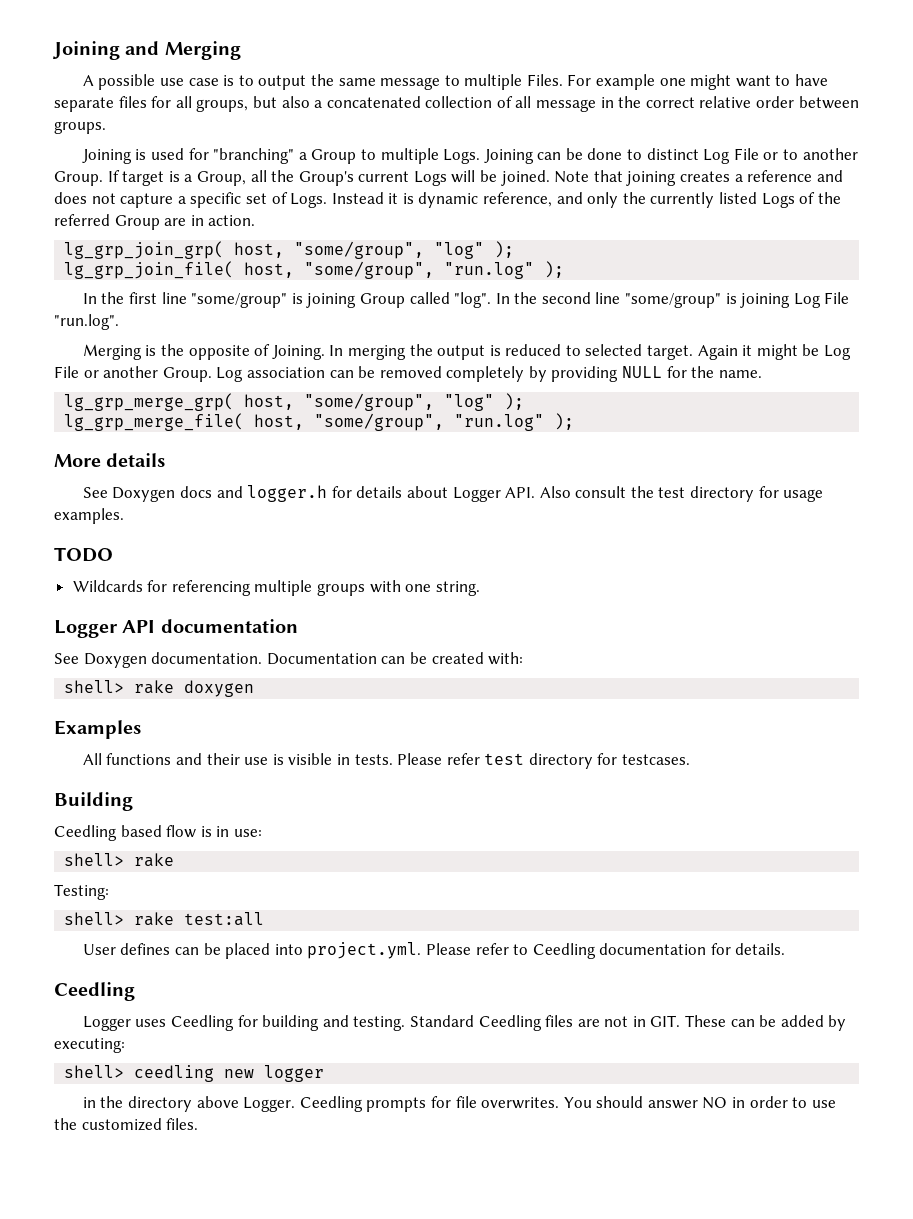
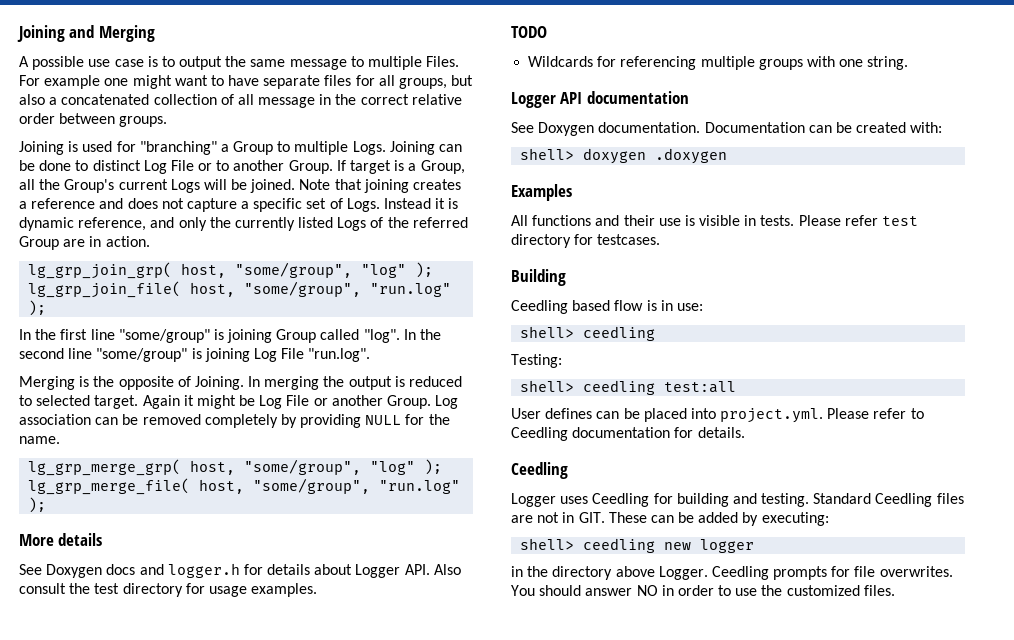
- shell> rake doxygen
+ shell> doxygen .doxygen
  Ceedling based flow is in use:
- shell> rake
+ shell> ceedling
- shell> rake test:all
+ shell> ceedling test:all

